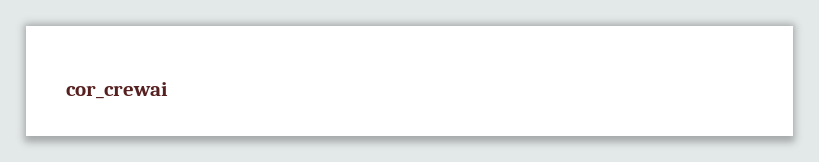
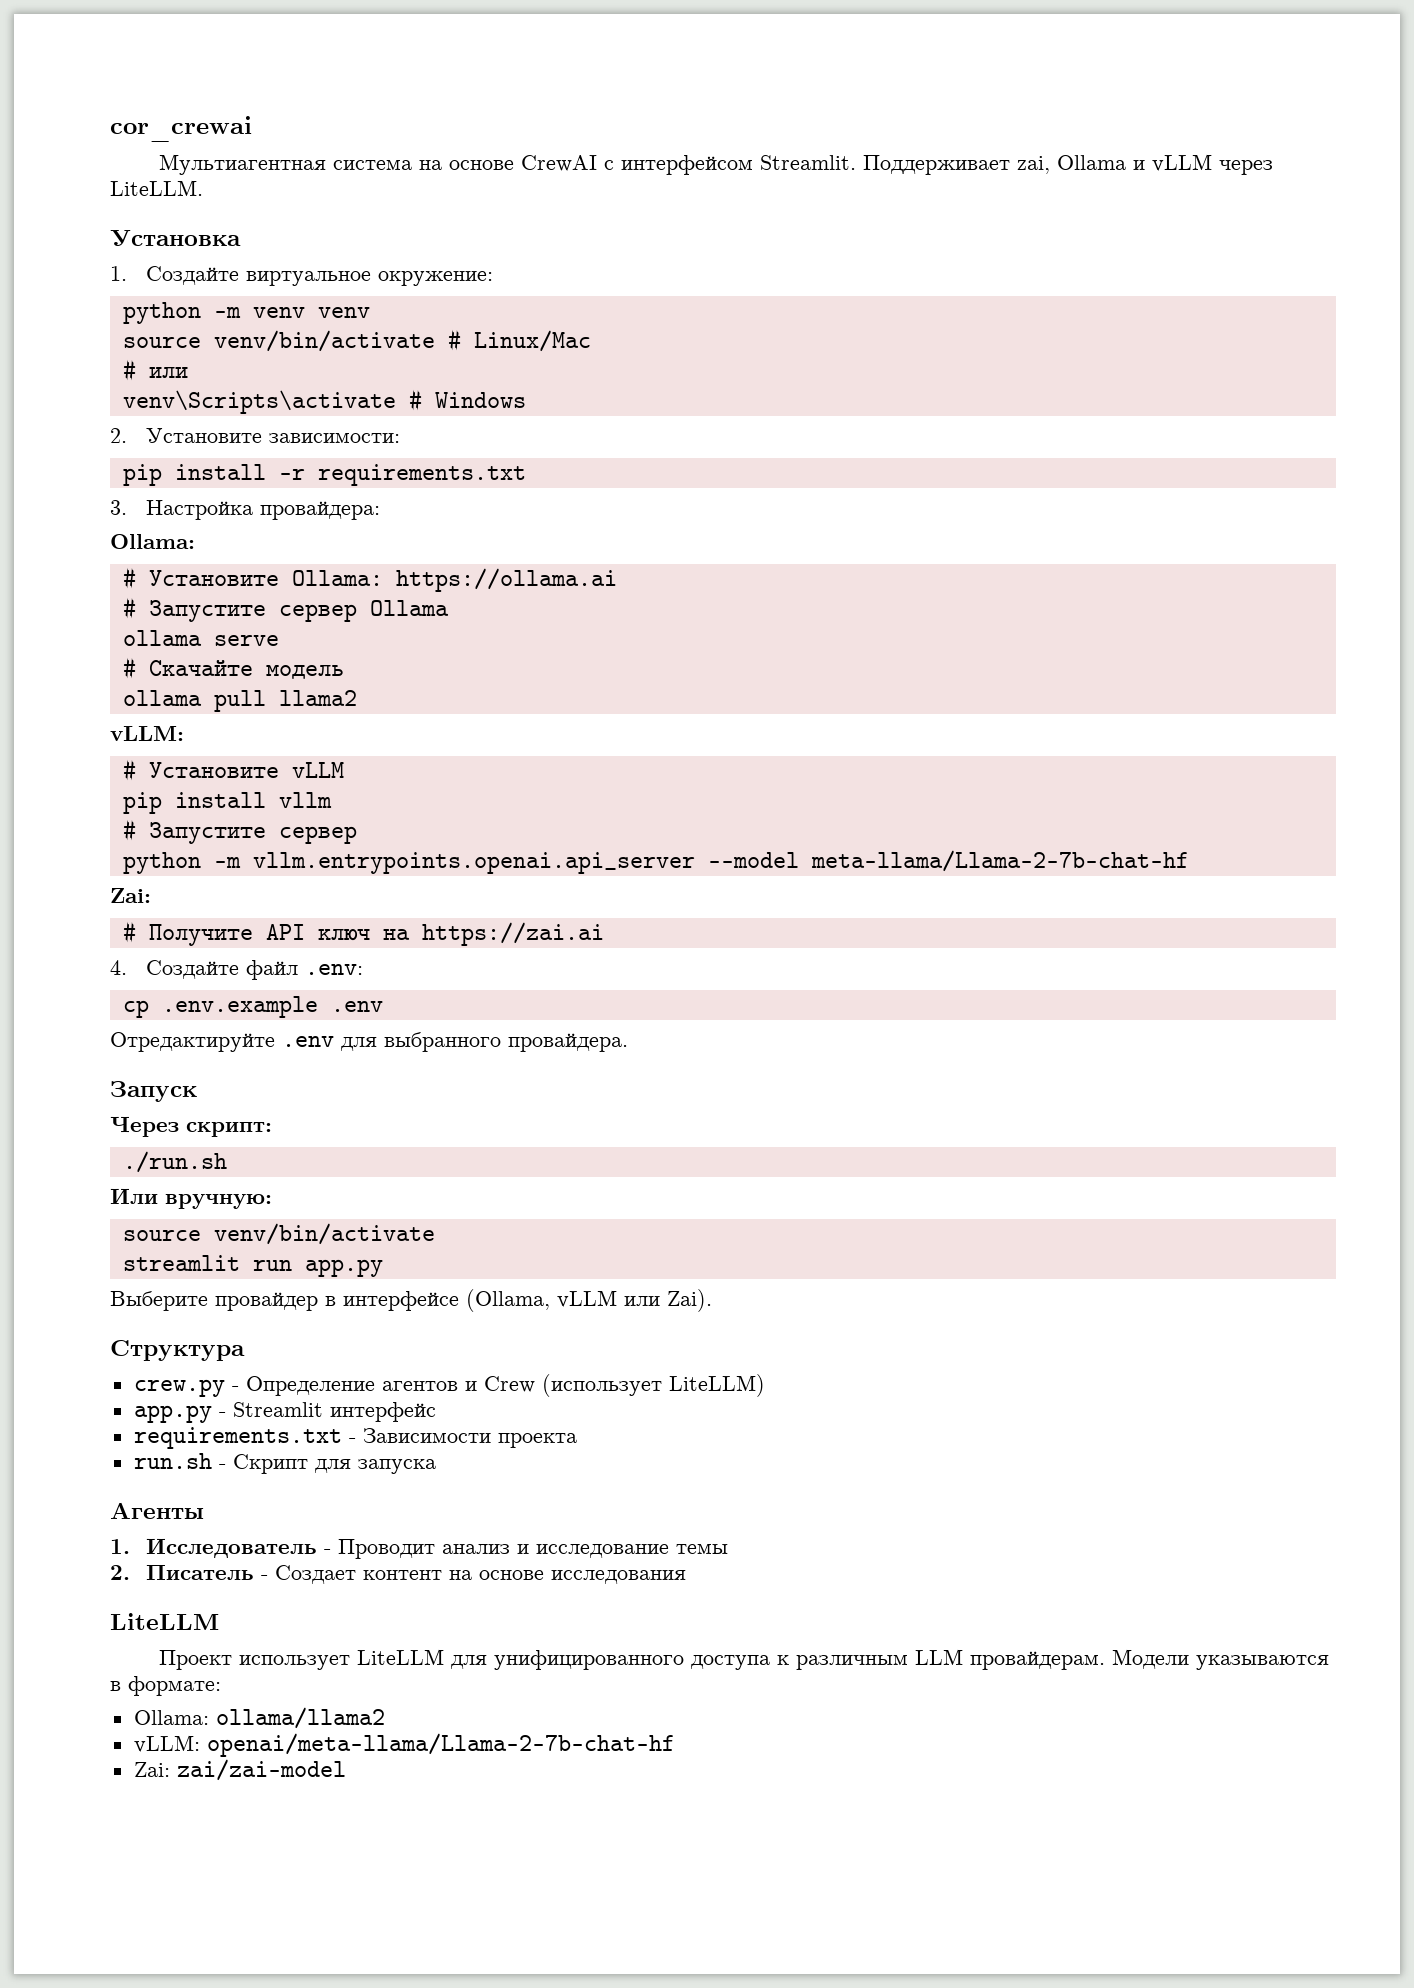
+ Мультиагентная система на основе CrewAI с интерфейсом Streamlit. Поддерживает zai, Ollama и vLLM через LiteLLM.
+ Установка
+ 1. Создайте виртуальное окружение:
+ python -m venv venv
+ source venv/bin/activate # Linux/Mac
+ # или
+ venv\Scripts\activate # Windows
+ 2. Установите зависимости:
+ pip install -r requirements.txt
+ 3. Настройка провайдера:
+ Ollama:
+ # Установите Ollama: https://ollama.ai
+ # Запустите сервер Ollama
+ ollama serve
+ # Скачайте модель
+ ollama pull llama2
+ vLLM:
+ # Установите vLLM
+ pip install vllm
+ # Запустите сервер
+ python -m vllm.entrypoints.openai.api_server --model meta-llama/Llama-2-7b-chat-hf
+ Zai:
+ # Получите API ключ на https://zai.ai
+ 4. Создайте файл .env:
+ cp .env.example .env
+ Отредактируйте .env для выбранного провайдера.
+ Запуск
+ Через скрипт:
+ ./run.sh
+ Или вручную:
+ source venv/bin/activate
+ streamlit run app.py
+ Выберите провайдер в интерфейсе (Ollama, vLLM или Zai).
+ Структура
+ crew.py - Определение агентов и Crew (использует LiteLLM)
+ app.py - Streamlit интерфейс
+ requirements.txt - Зависимости проекта
+ run.sh - Скрипт для запуска
+ Агенты
+ 1. Исследователь - Проводит анализ и исследование темы
+ 2. Писатель - Создает контент на основе исследования
+ LiteLLM
+ Проект использует LiteLLM для унифицированного доступа к различным LLM провайдерам. Модели указываются в формате:
+ Ollama: ollama/llama2
+ vLLM: openai/meta-llama/Llama-2-7b-chat-hf
+ Zai: zai/zai-model

